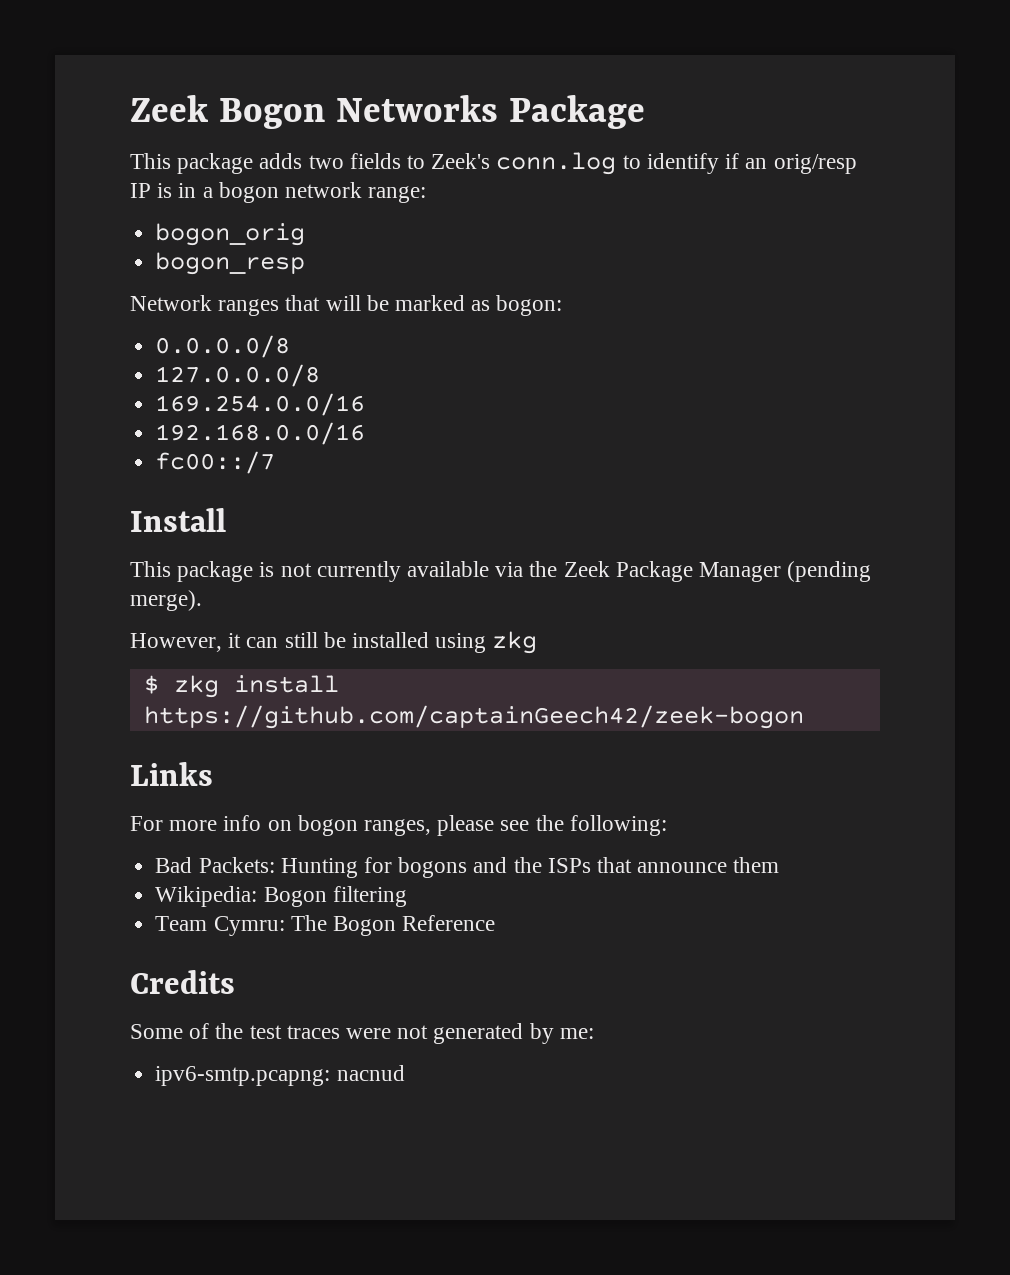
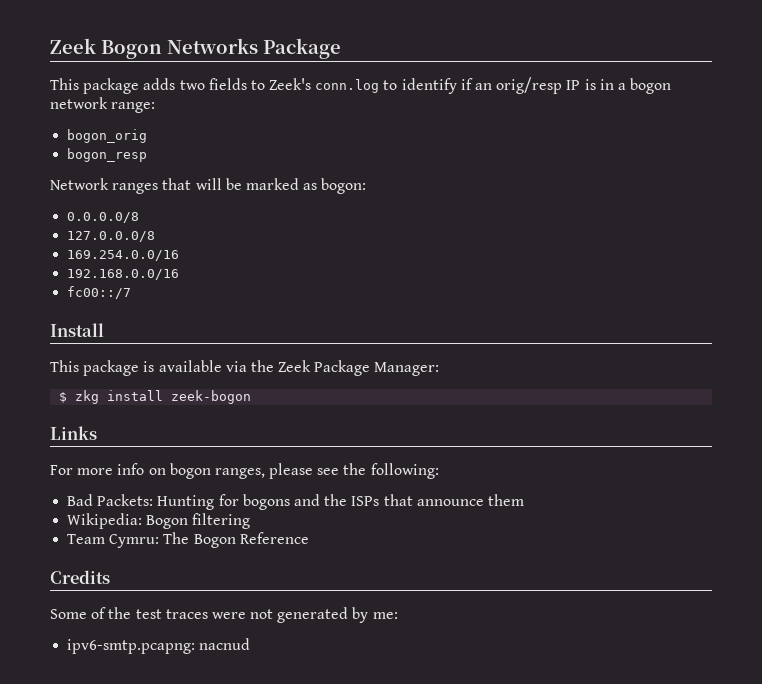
- This package is not currently available via the Zeek Package Manager (pending merge).
- However, it can still be installed using zkg
+ This package is available via the Zeek Package Manager:
- $ zkg install https://github.com/captainGeech42/zeek-bogon
+ $ zkg install zeek-bogon

